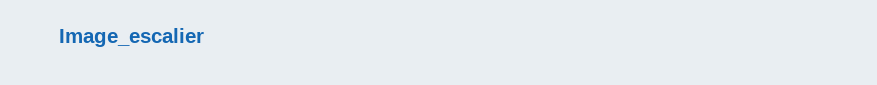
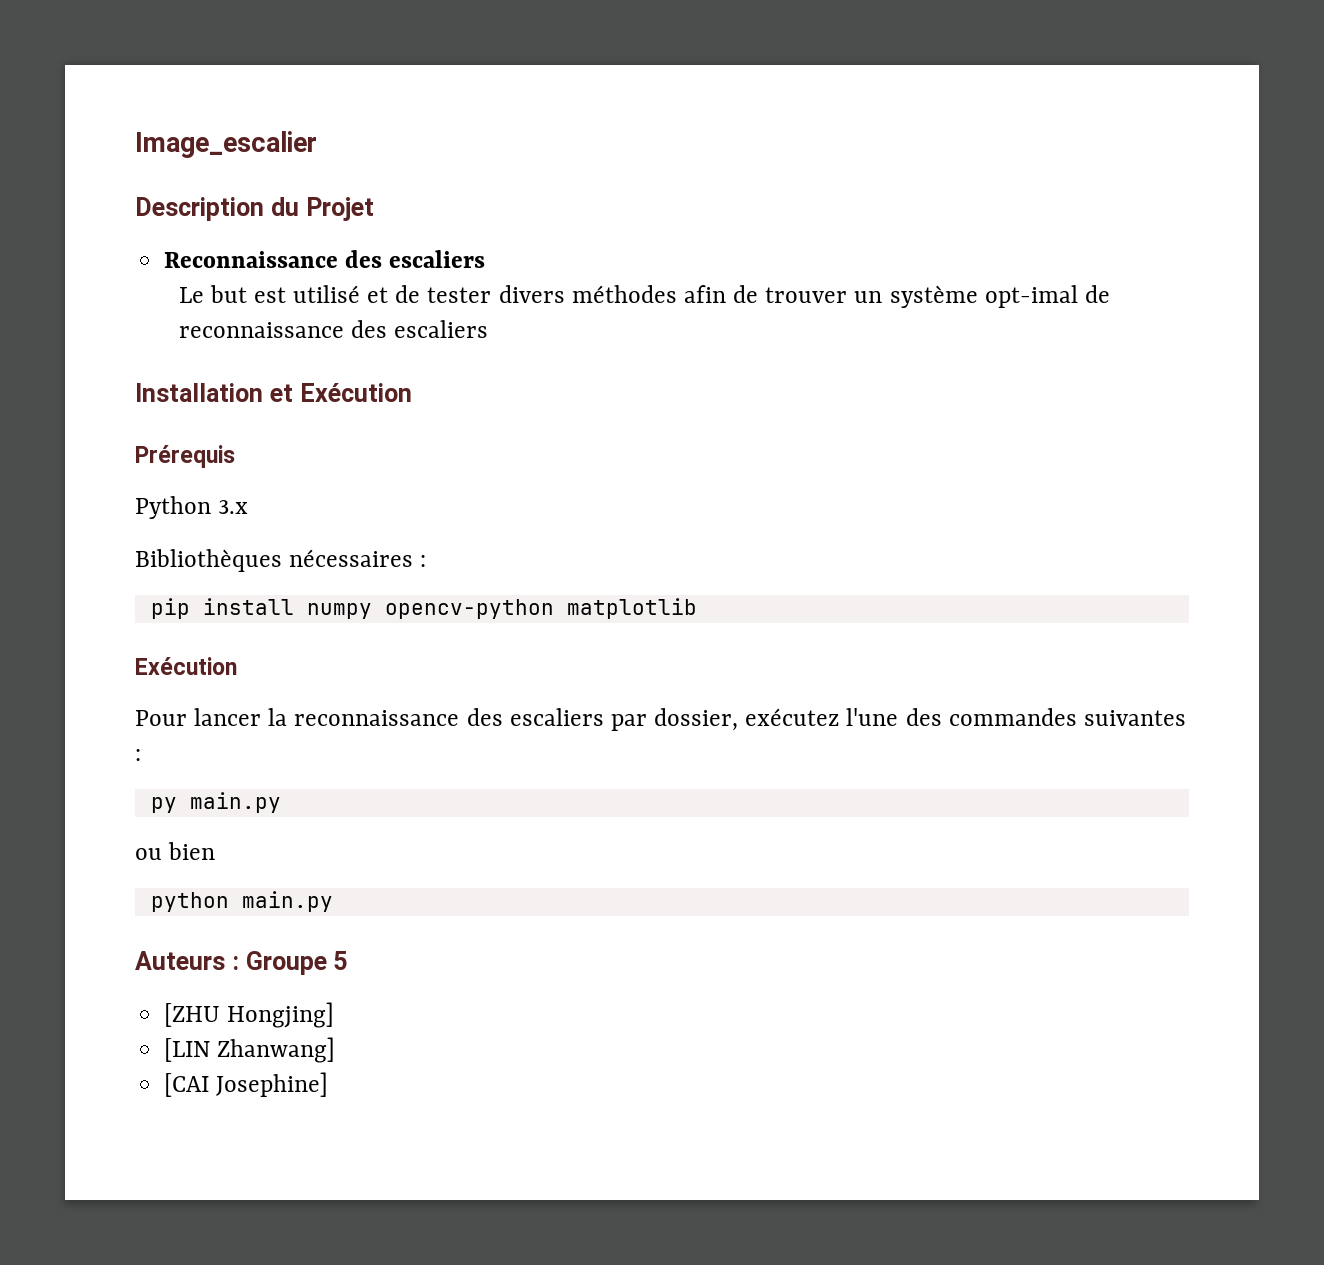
+ Description du Projet
+ Reconnaissance des escaliers
+ Le but est utilisé et de tester divers méthodes afin de trouver un système opt-imal de reconnaissance des escaliers
+ Installation et Exécution
+ Prérequis
+ Python 3.x
+ Bibliothèques nécessaires :
+ pip install numpy opencv-python matplotlib
+ Exécution
+ Pour lancer la reconnaissance des escaliers par dossier, exécutez l'une des commandes suivantes :
+ py main.py
+ ou bien
+ python main.py
+ Auteurs : Groupe 5
+ [ZHU Hongjing]
+ [LIN Zhanwang]
+ [CAI Josephine]

